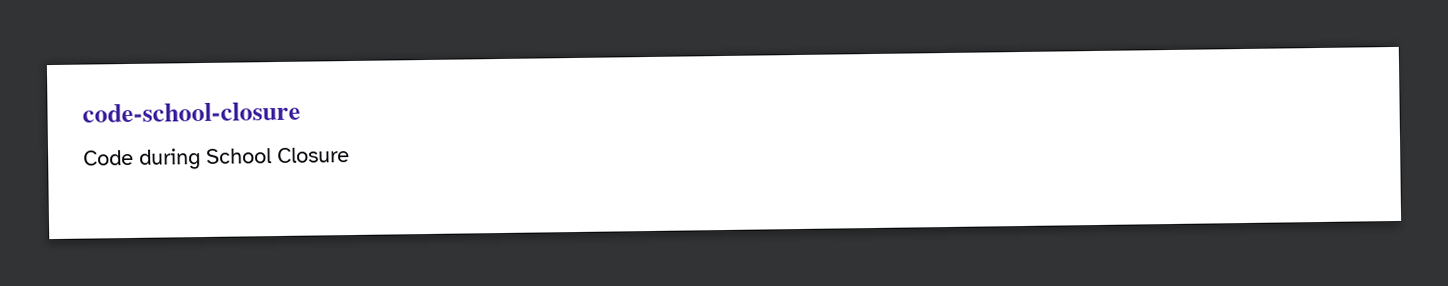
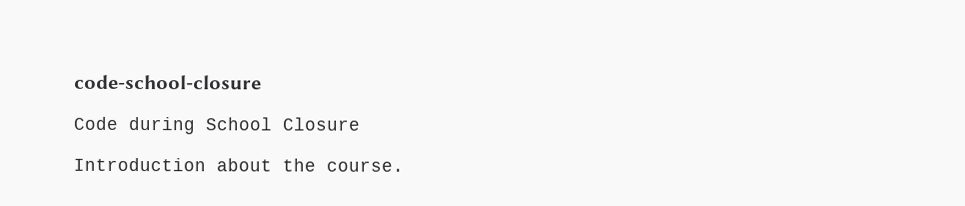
+ Introduction about the course.

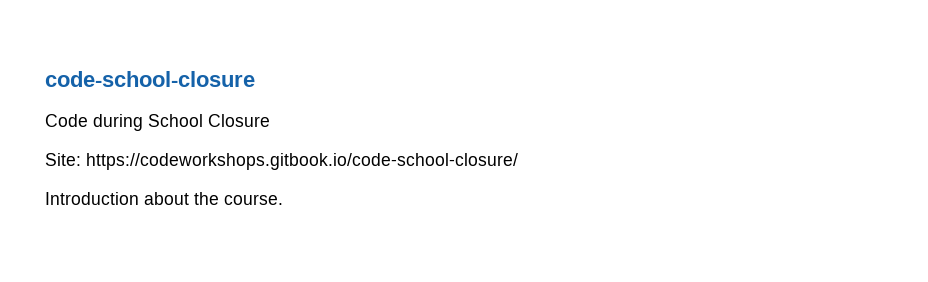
+ Site: https://codeworkshops.gitbook.io/code-school-closure/

